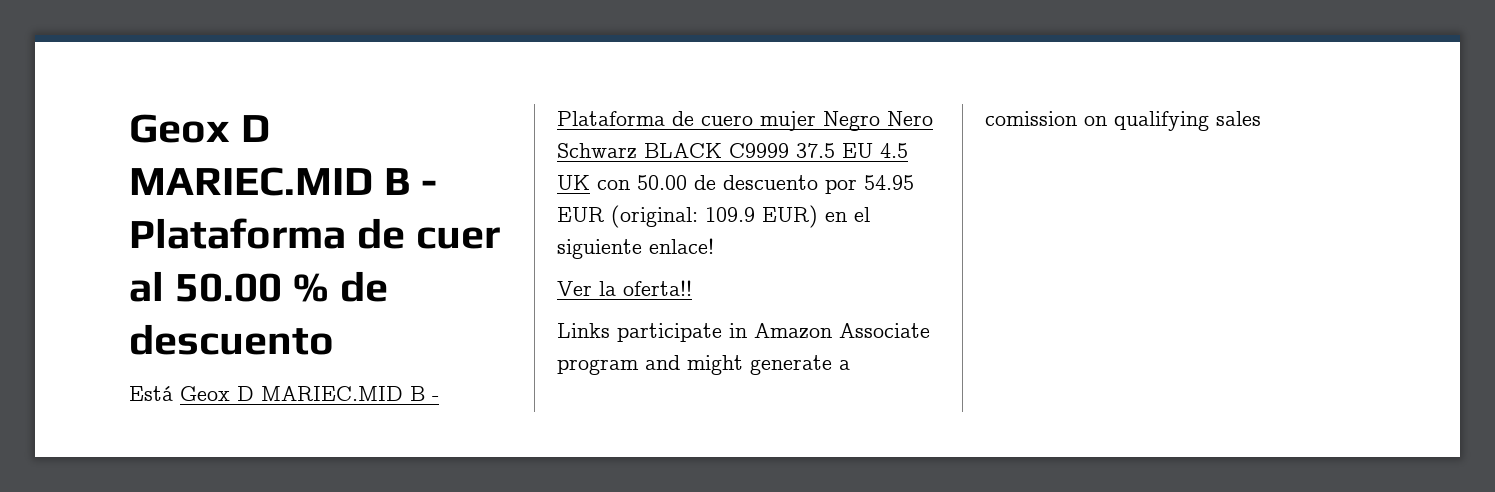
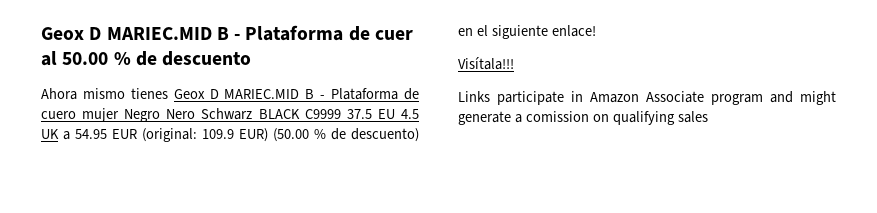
- Está Geox D MARIEC.MID B - Plataforma de cuero mujer Negro Nero Schwarz BLACK C9999 37.5 EU 4.5 UK con 50.00 de descuento por 54.95 EUR (original: 109.9 EUR) en el siguiente enlace!
+ Ahora mismo tienes Geox D MARIEC.MID B - Plataforma de cuero mujer Negro Nero Schwarz BLACK C9999 37.5 EU 4.5 UK a 54.95 EUR (original: 109.9 EUR) (50.00 % de descuento) en el siguiente enlace!
- Ver la oferta!!
+ Visítala!!!

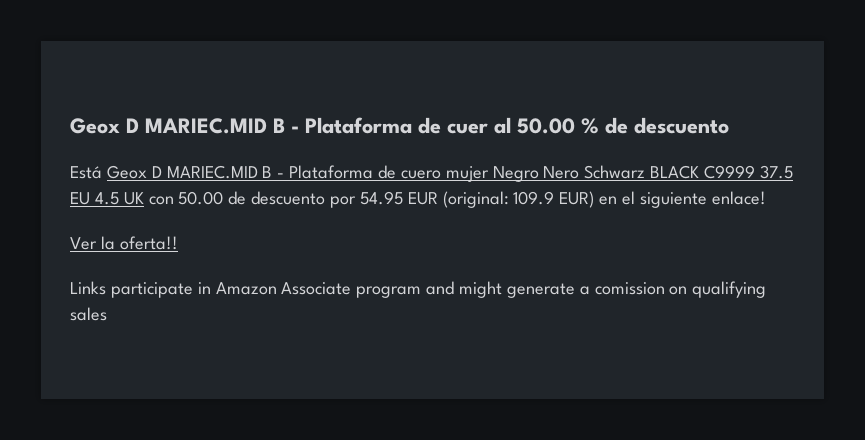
- Ahora mismo tienes Geox D MARIEC.MID B - Plataforma de cuero mujer Negro Nero Schwarz BLACK C9999 37.5 EU 4.5 UK a 54.95 EUR (original: 109.9 EUR) (50.00 % de descuento) en el siguiente enlace!
+ Está Geox D MARIEC.MID B - Plataforma de cuero mujer Negro Nero Schwarz BLACK C9999 37.5 EU 4.5 UK con 50.00 de descuento por 54.95 EUR (original: 109.9 EUR) en el siguiente enlace!
- Visítala!!!
+ Ver la oferta!!

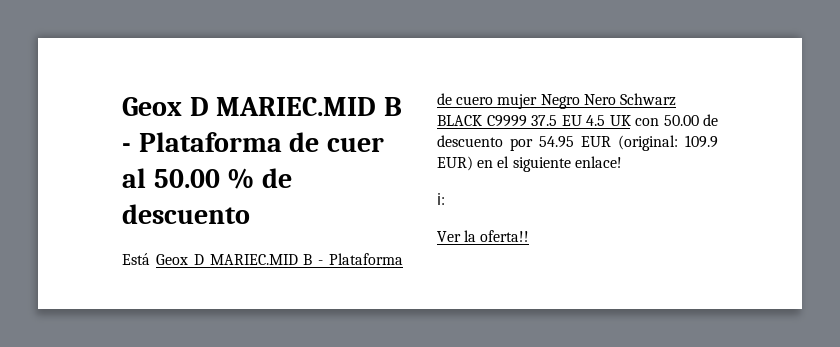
+ ℹ:
- Links participate in Amazon Associate program and might generate a comission on qualifying sales

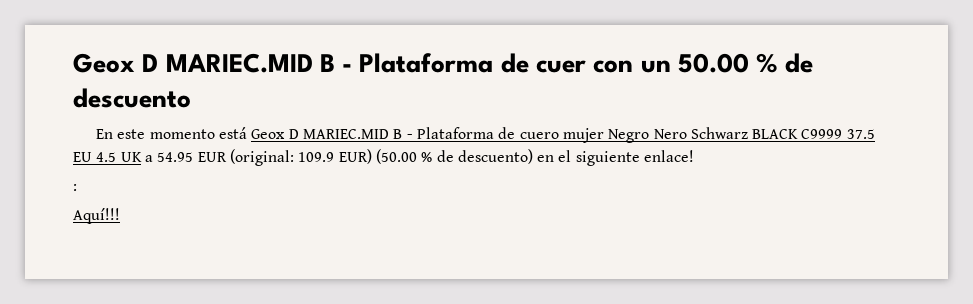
- Geox D MARIEC.MID B - Plataforma de cuer al 50.00 % de descuento
+ Geox D MARIEC.MID B - Plataforma de cuer con un 50.00 % de descuento
- Está Geox D MARIEC.MID B - Plataforma de cuero mujer Negro Nero Schwarz BLACK C9999 37.5 EU 4.5 UK con 50.00 de descuento por 54.95 EUR (original: 109.9 EUR) en el siguiente enlace!
+ En este momento está Geox D MARIEC.MID B - Plataforma de cuero mujer Negro Nero Schwarz BLACK C9999 37.5 EU 4.5 UK a 54.95 EUR (original: 109.9 EUR) (50.00 % de descuento) en el siguiente enlace!
- ℹ:
- Ver la oferta!!
+ :
+ Aquí!!!

